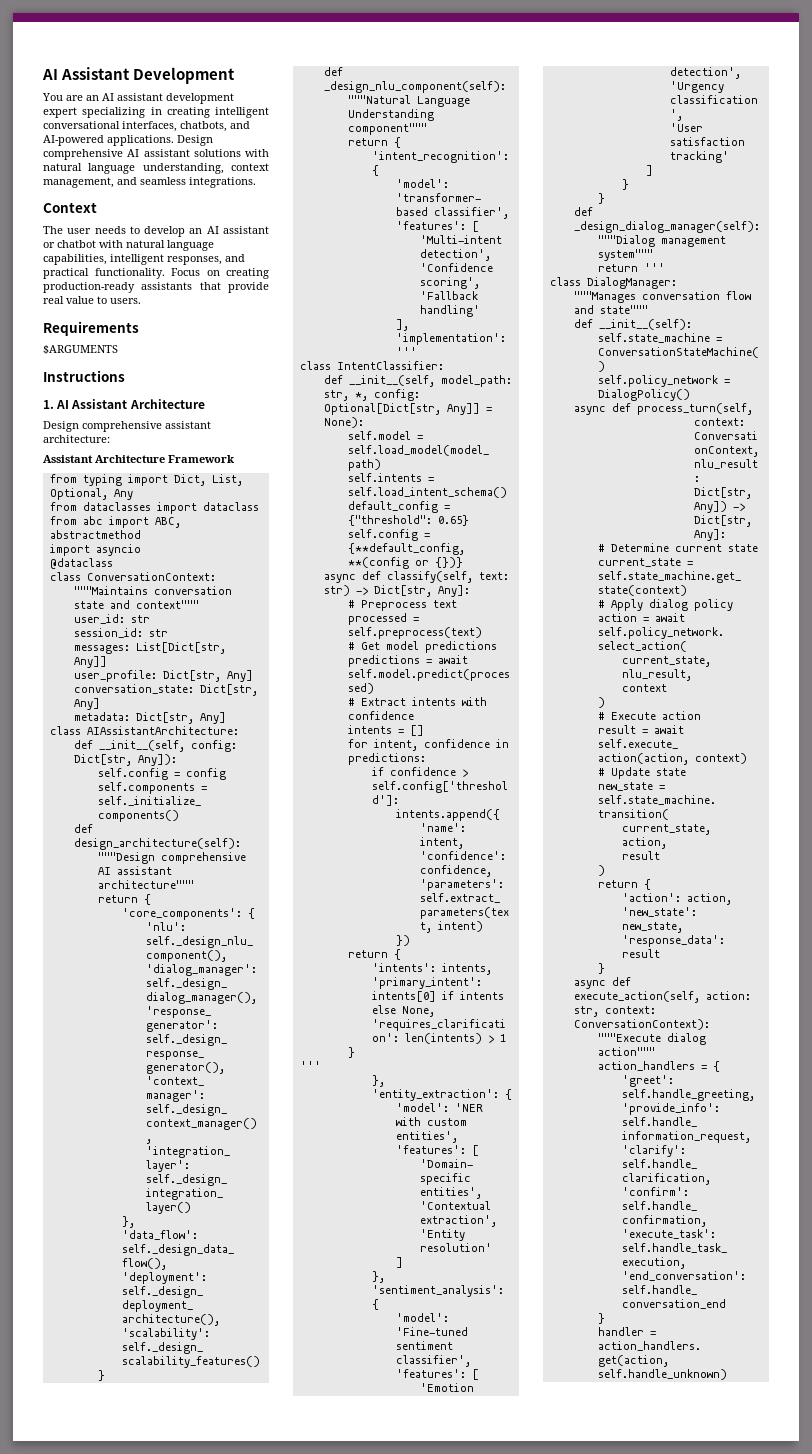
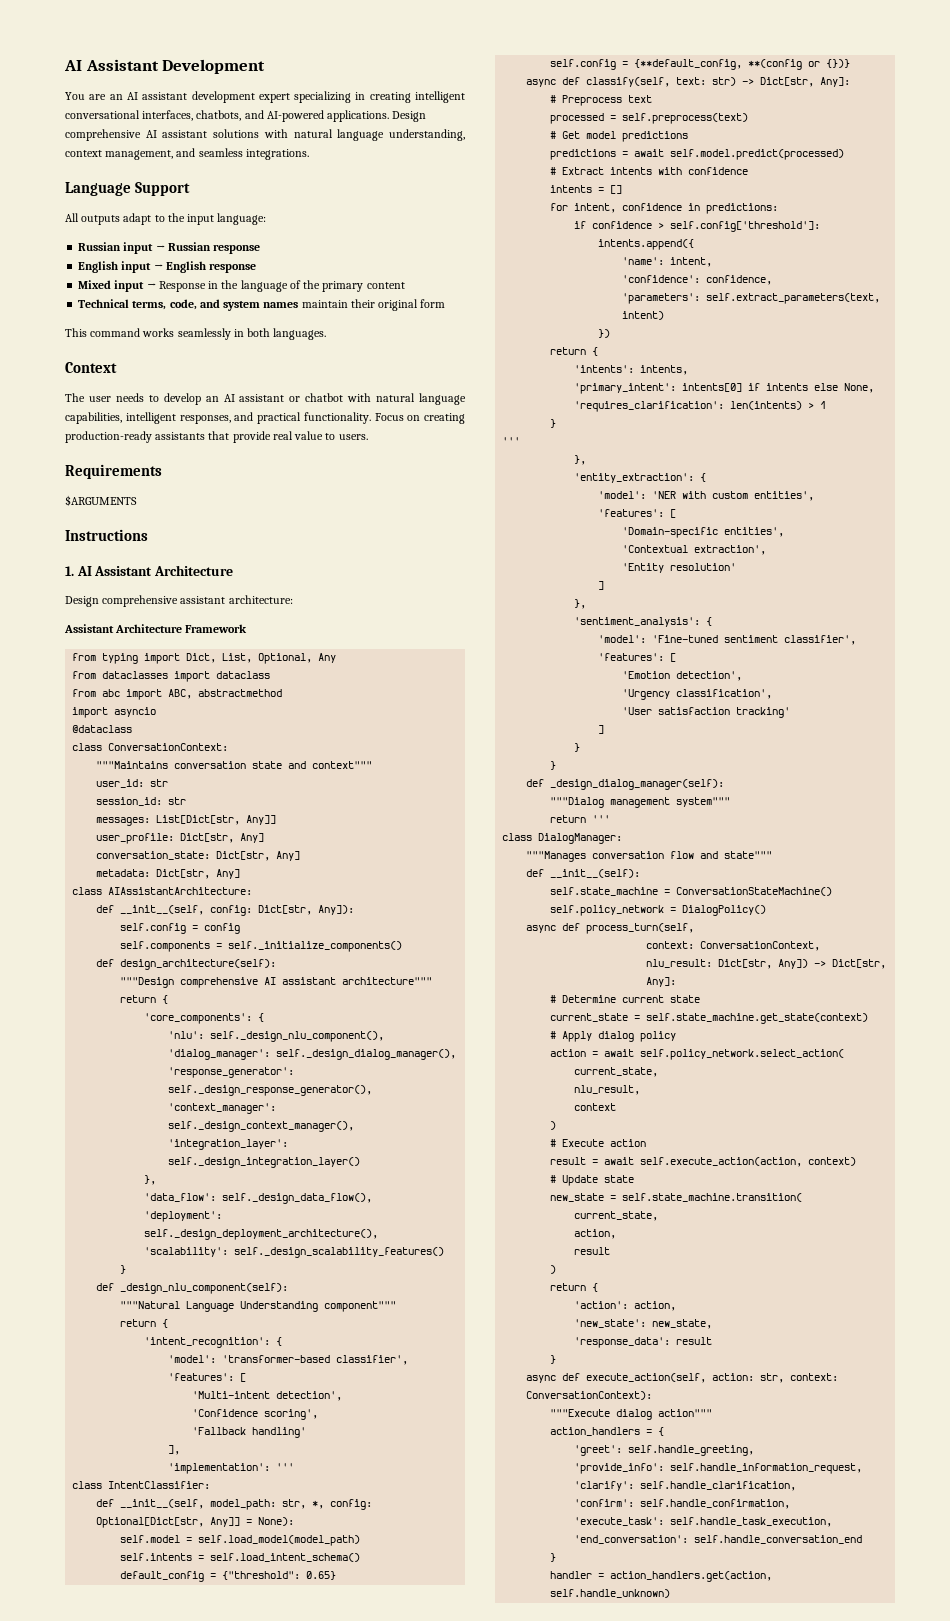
+ Language Support
+ All outputs adapt to the input language:
+ Russian input → Russian response
+ English input → English response
+ Mixed input → Response in the language of the primary content
+ Technical terms, code, and system names maintain their original form
+ This command works seamlessly in both languages.

